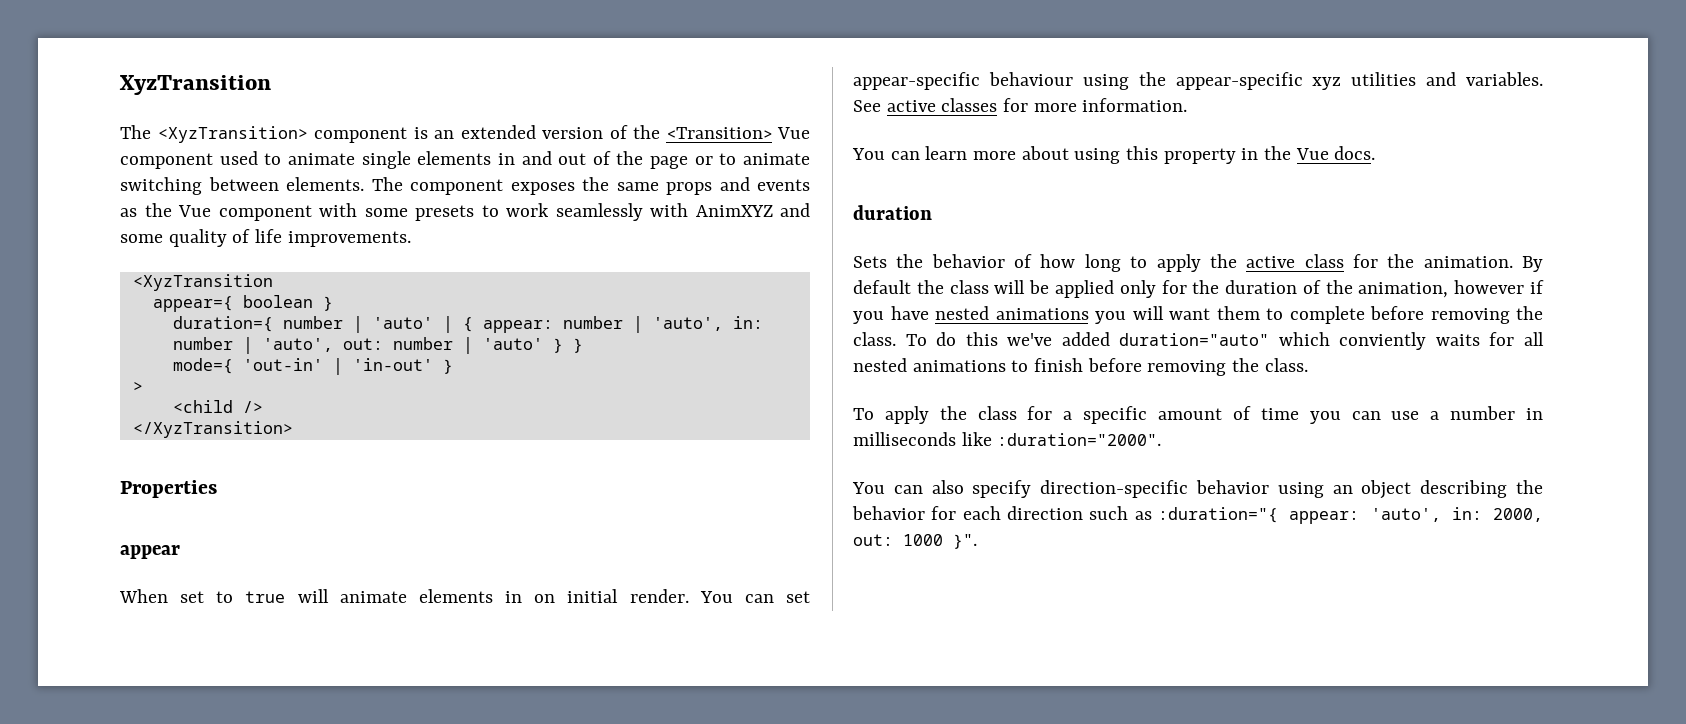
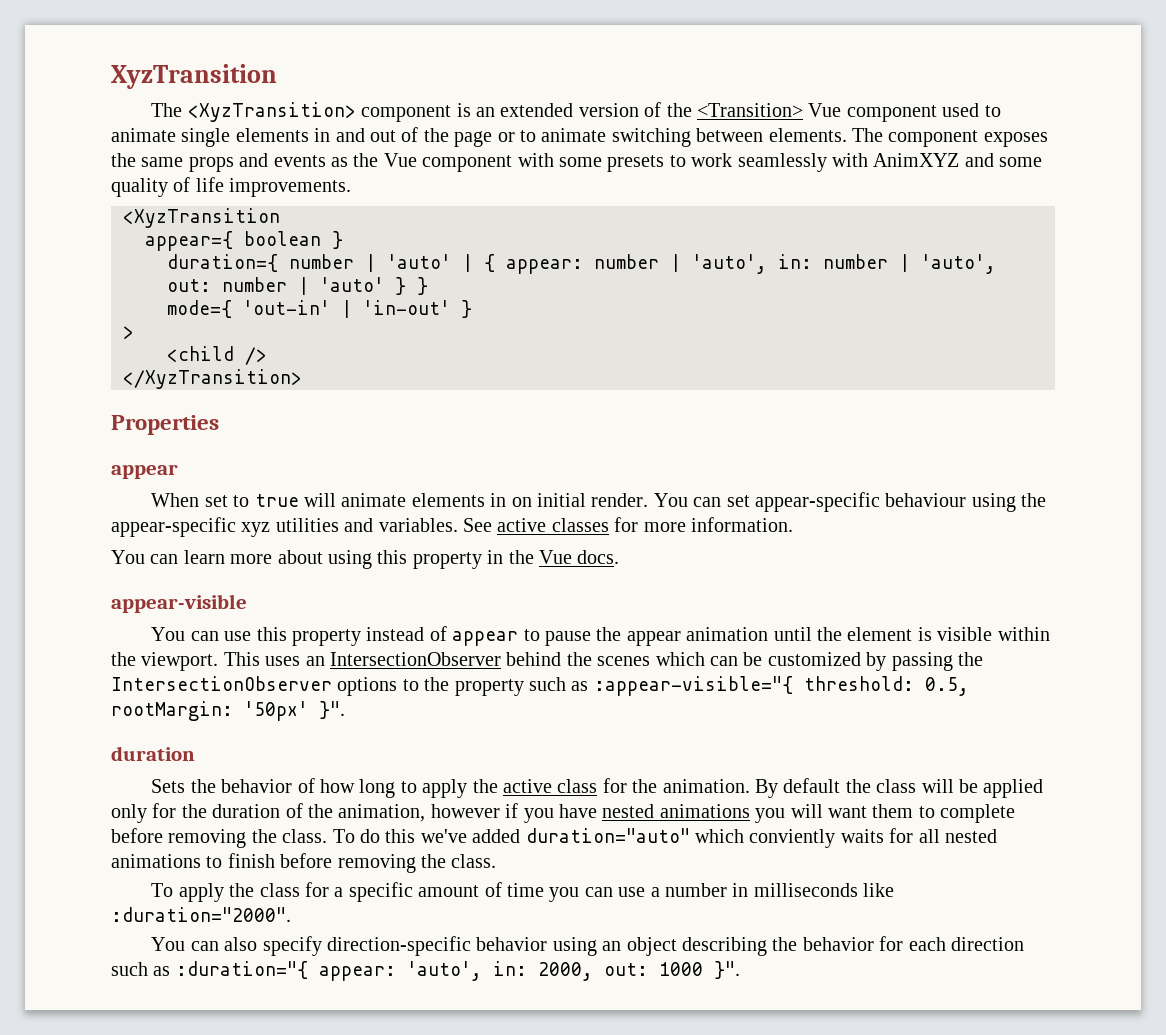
+ appear-visible
+ You can use this property instead of appear to pause the appear animation until the element is visible within the viewport. This uses an IntersectionObserver behind the scenes which can be customized by passing the IntersectionObserver options to the property such as :appear-visible="{ threshold: 0.5, rootMargin: '50px' }".

